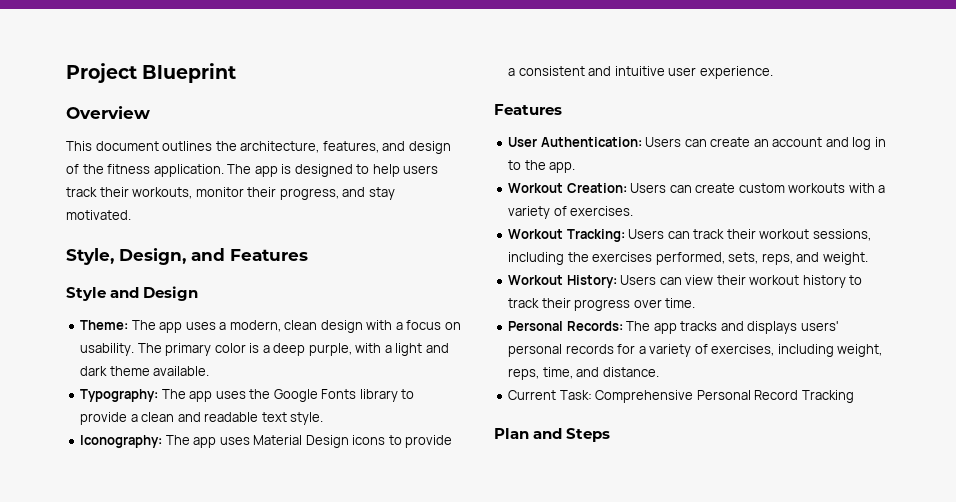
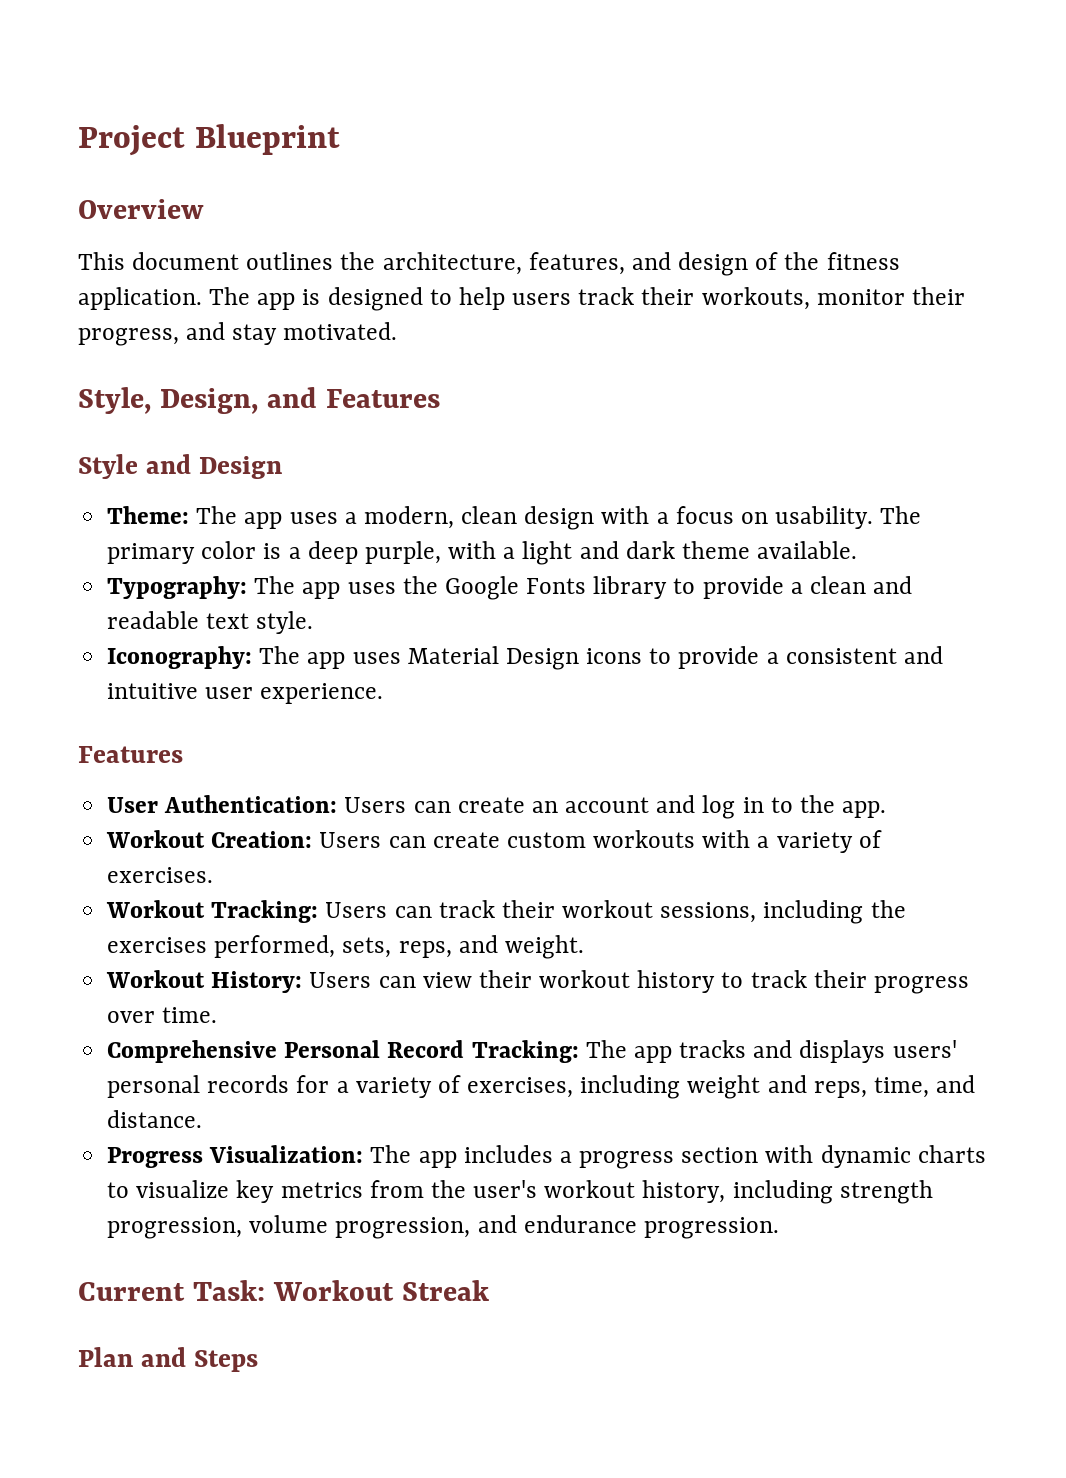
- Personal Records: The app tracks and displays users' personal records for a variety of exercises, including weight, reps, time, and distance.
+ Comprehensive Personal Record Tracking: The app tracks and displays users' personal records for a variety of exercises, including weight and reps, time, and distance.
- Current Task: Comprehensive Personal Record Tracking
+ Progress Visualization: The app includes a progress section with dynamic charts to visualize key metrics from the user's workout history, including strength progression, volume progression, and endurance progression.
+ Current Task: Workout Streak

